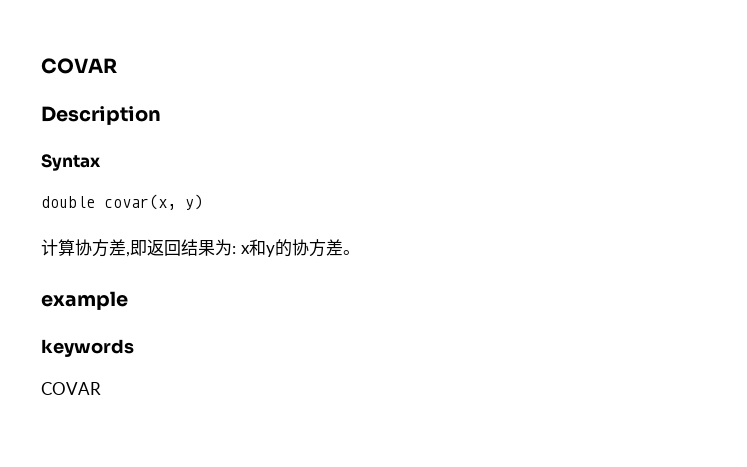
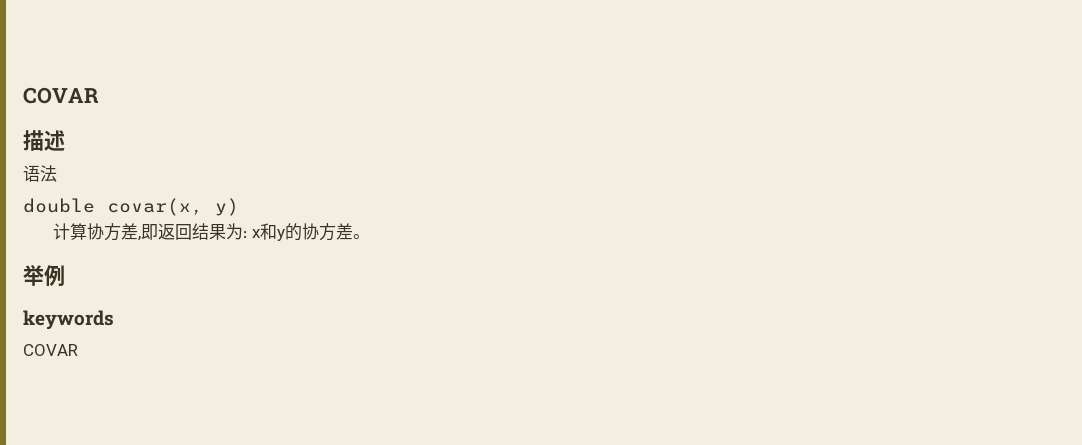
- Description
- Syntax
+ 描述
+ 语法
- example
+ 举例

